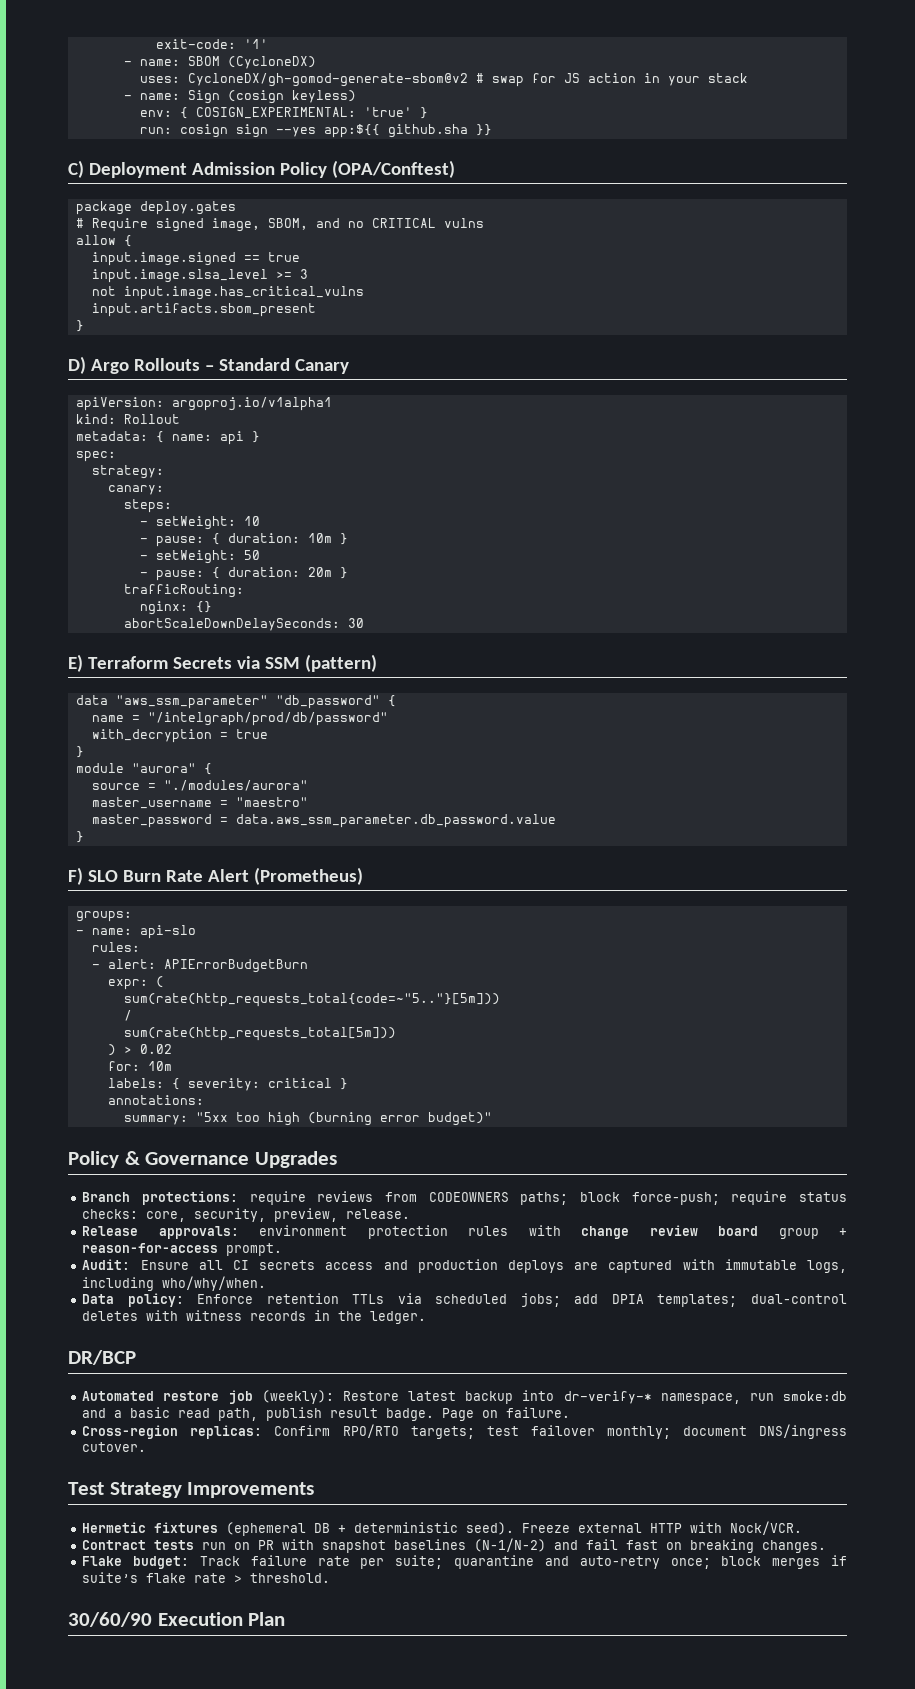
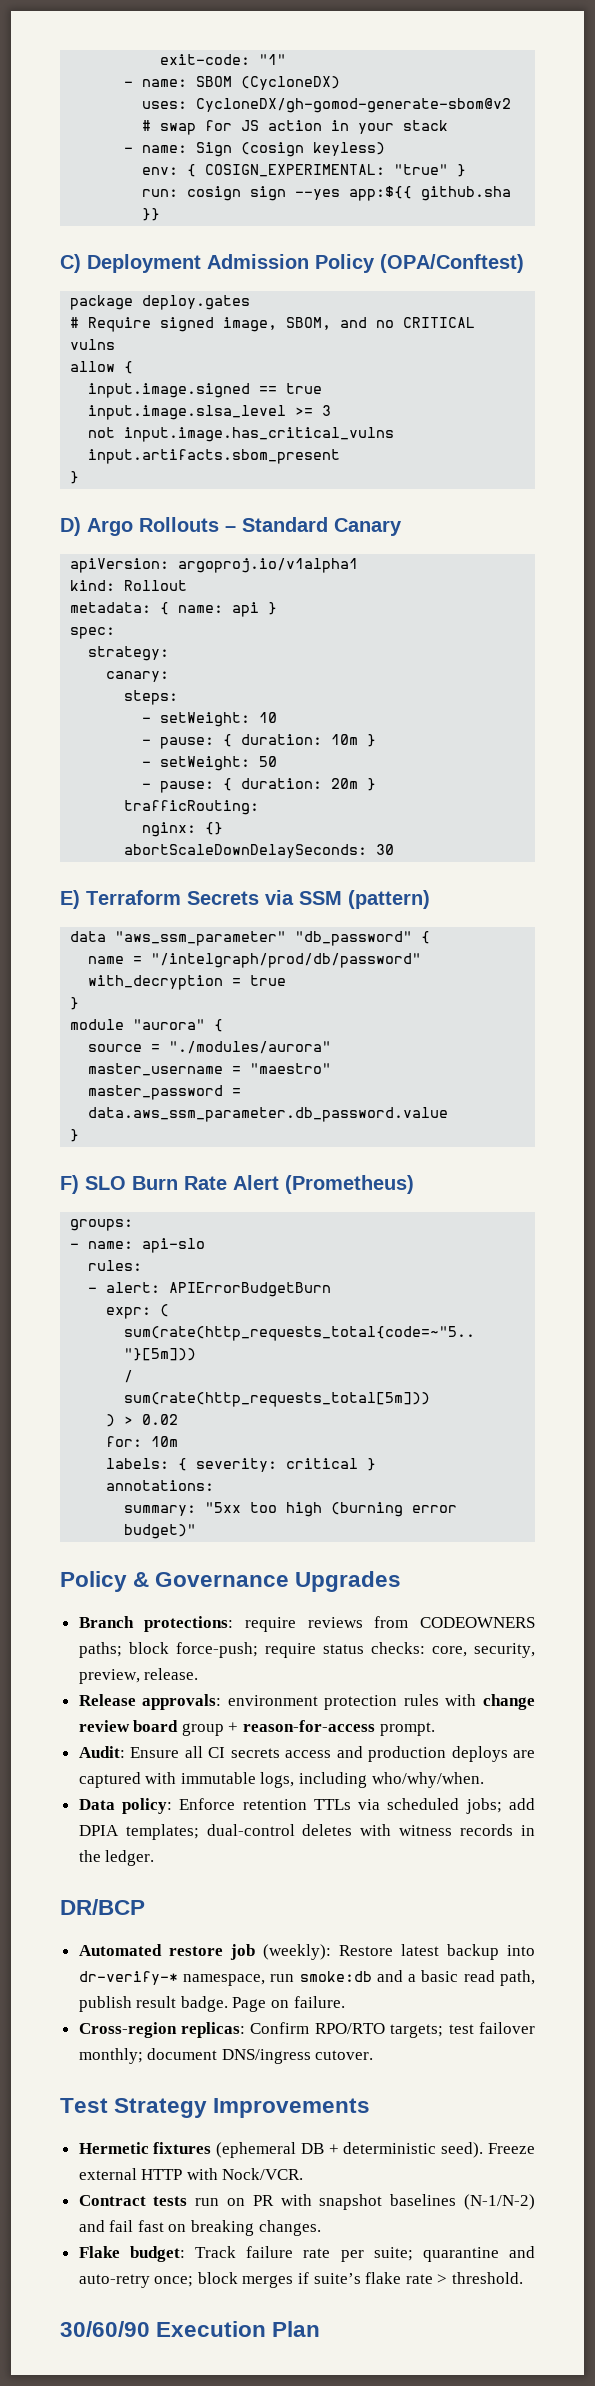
- exit-code: '1'
+ exit-code: "1"
- env: { COSIGN_EXPERIMENTAL: 'true' }
+ env: { COSIGN_EXPERIMENTAL: "true" }

